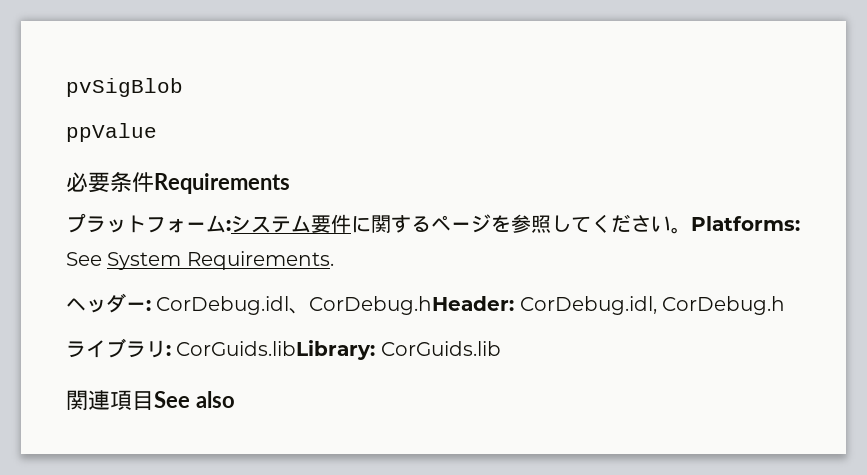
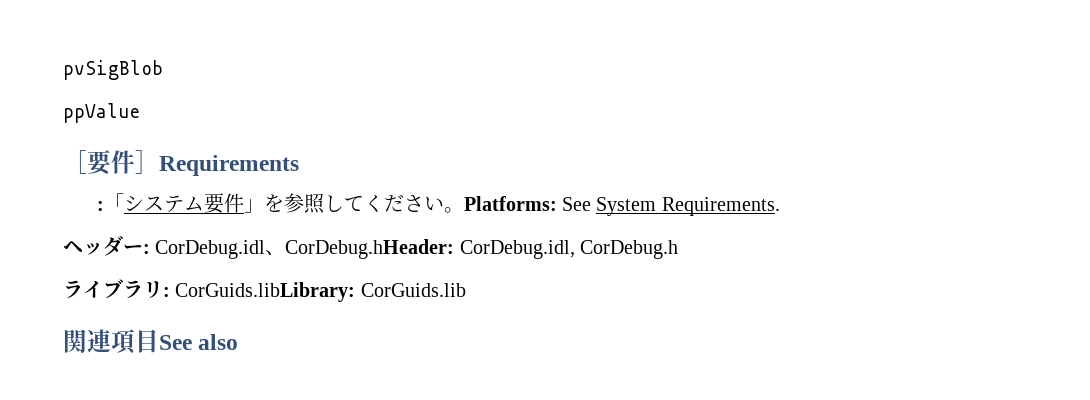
- 必要条件Requirements
+ ［要件］Requirements
- プラットフォーム:システム要件に関するページを参照してください。
+ :「システム要件」を参照してください。

